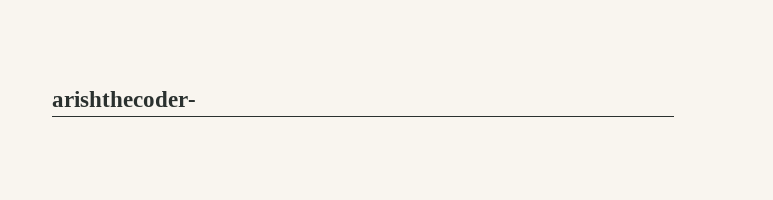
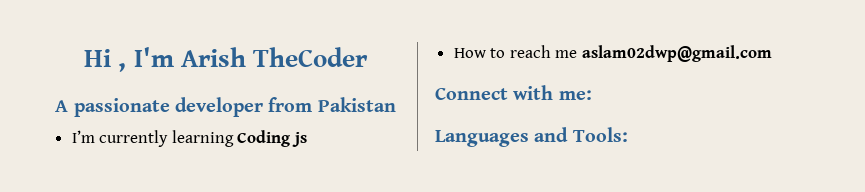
- arishthecoder-
+ Hi , I'm Arish TheCoder
+ A passionate developer from Pakistan
+ I’m currently learning Coding js
+ How to reach me aslam02dwp@gmail.com
+ Connect with me:
+ Languages and Tools:

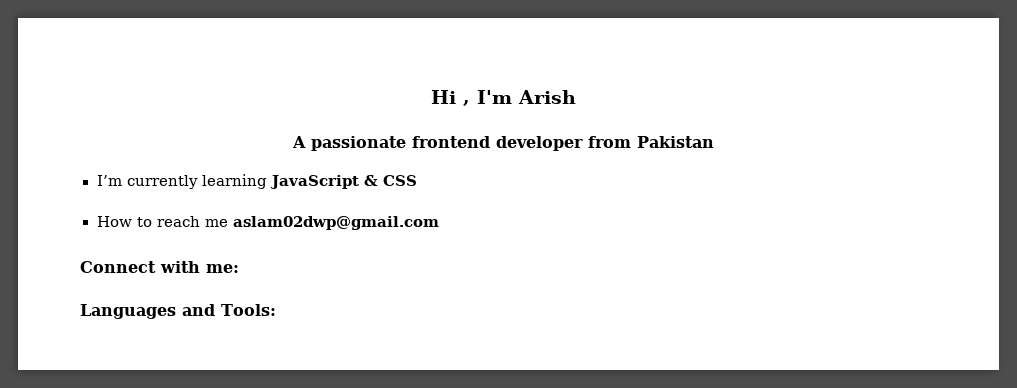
- Hi , I'm Arish TheCoder
+ Hi , I'm Arish
- A passionate developer from Pakistan
+ A passionate frontend developer from Pakistan
- I’m currently learning Coding js
+ I’m currently learning JavaScript & CSS

